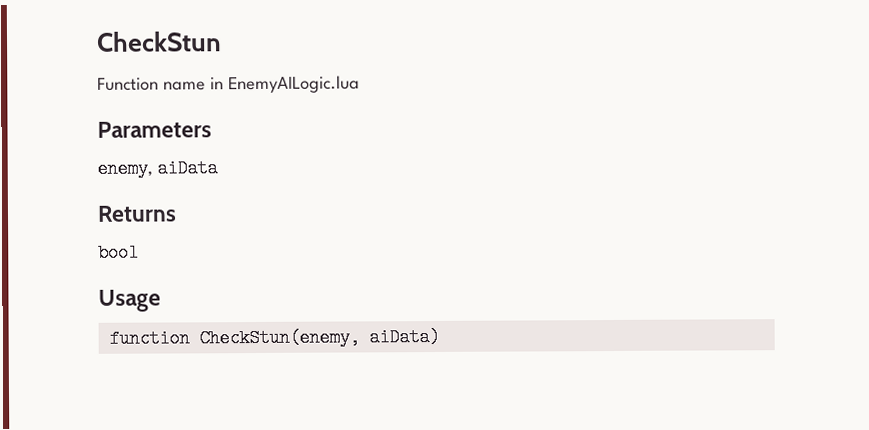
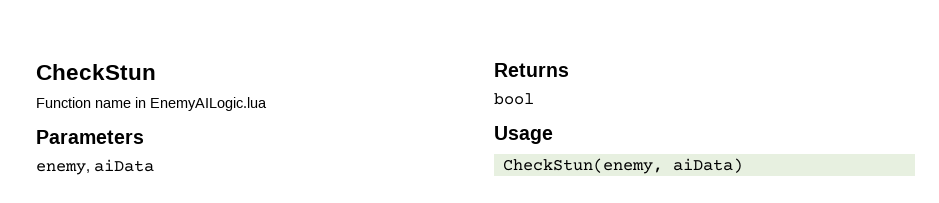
- function CheckStun(enemy, aiData)
+ CheckStun(enemy, aiData)

